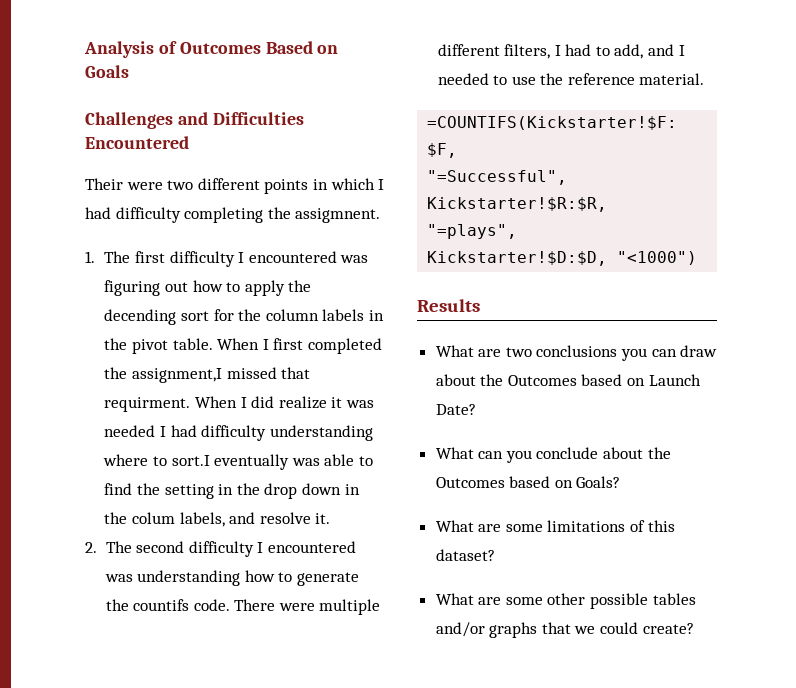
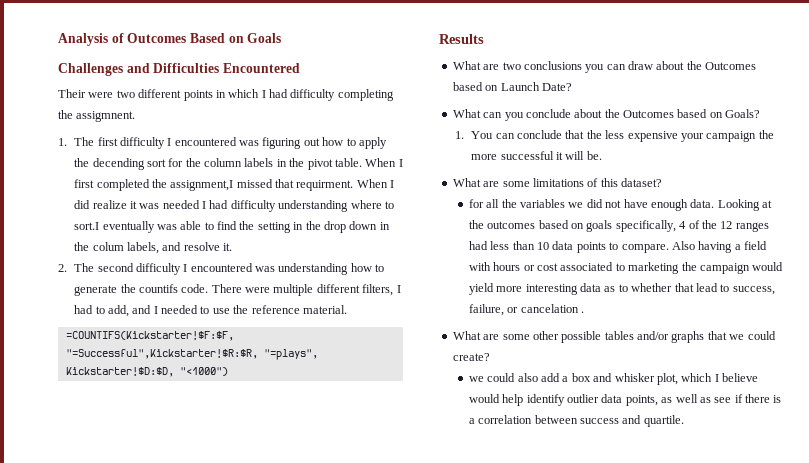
+ 1. You can conclude that the less expensive your campaign the more successful it will be.
+ for all the variables we did not have enough data. Looking at the outcomes based on goals specifically, 4 of the 12 ranges had less than 10 data points to compare. Also having a field with hours or cost associated to marketing the campaign would yield more interesting data as to whether that lead to success, failure, or cancelation .
+ we could also add a box and whisker plot, which I believe would help identify outlier data points, as well as see if there is a correlation between success and quartile.

